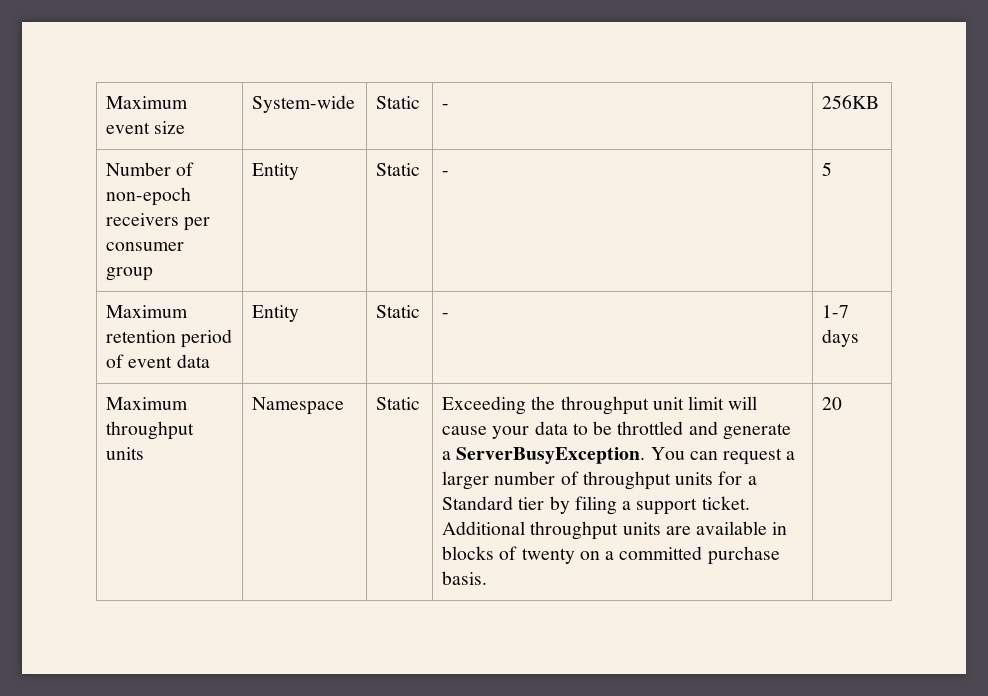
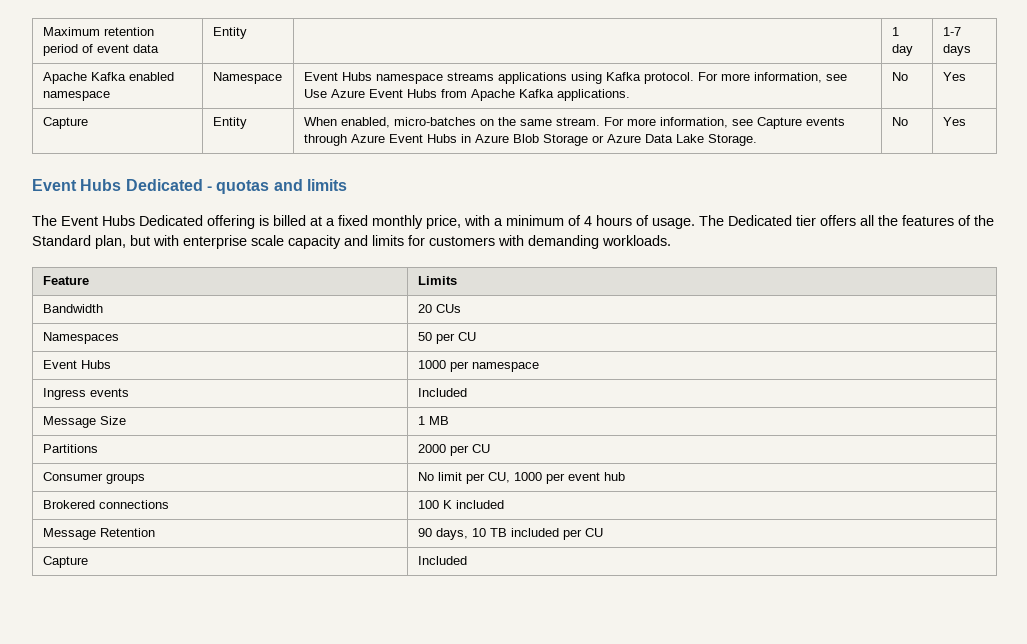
- Maximum event size | System-wide | Static | - | 256KB
- Number of non-epoch receivers per consumer group | Entity | Static | - | 5
- Maximum retention period of event data | Entity | Static | - | 1-7 days
+ Maximum retention period of event data | Entity | | 1 day | 1-7 days
- Maximum throughput units | Namespace | Static | Exceeding the throughput unit limit will cause your data to be throttled and generate a ServerBusyException. You can request a larger number of throughput units for a Standard tier by filing a support ticket. Additional throughput units are available in blocks of twenty on a committed purchase basis. | 20
+ Apache Kafka enabled namespace | Namespace | Event Hubs namespace streams applications using Kafka protocol. For more information, see Use Azure Event Hubs from Apache Kafka applications. | No | Yes
+ Capture | Entity | When enabled, micro-batches on the same stream. For more information, see Capture events through Azure Event Hubs in Azure Blob Storage or Azure Data Lake Storage. | No | Yes
+ Event Hubs Dedicated - quotas and limits
+ The Event Hubs Dedicated offering is billed at a fixed monthly price, with a minimum of 4 hours of usage. The Dedicated tier offers all the features of the Standard plan, but with enterprise scale capacity and limits for customers with demanding workloads.
+ Feature | Limits
+ Bandwidth | 20 CUs
+ Namespaces | 50 per CU
+ Event Hubs | 1000 per namespace
+ Ingress events | Included
+ Message Size | 1 MB
+ Partitions | 2000 per CU
+ Consumer groups | No limit per CU, 1000 per event hub
+ Brokered connections | 100 K included
+ Message Retention | 90 days, 10 TB included per CU
+ Capture | Included

